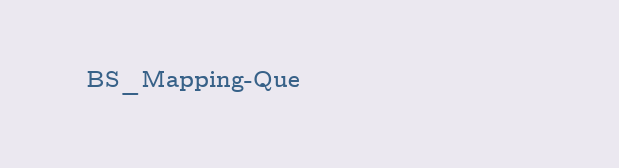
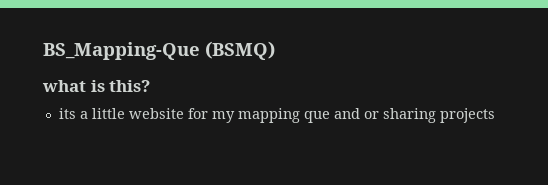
- BS_Mapping-Que
+ BS_Mapping-Que (BSMQ)
+ what is this?
+ its a little website for my mapping que and or sharing projects

